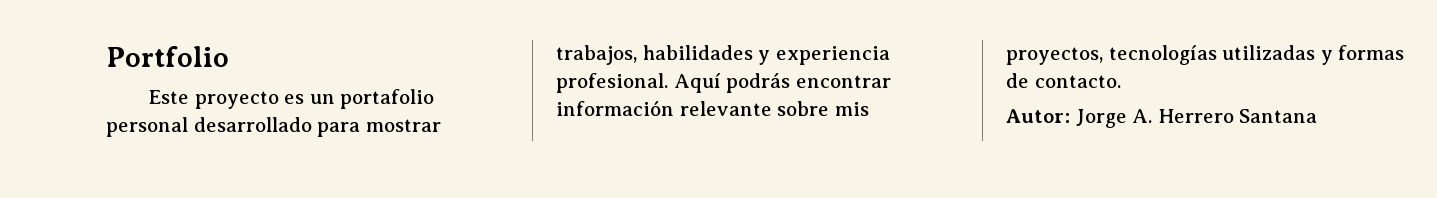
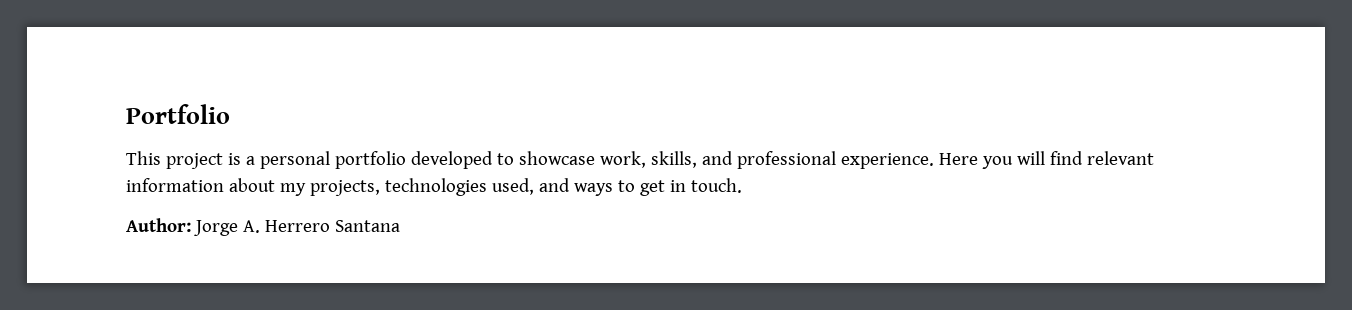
- Este proyecto es un portafolio personal desarrollado para mostrar trabajos, habilidades y experiencia profesional. Aquí podrás encontrar información relevante sobre mis proyectos, tecnologías utilizadas y formas de contacto.
- Autor: Jorge A. Herrero Santana
+ This project is a personal portfolio developed to showcase work, skills, and professional experience. Here you will find relevant information about my projects, technologies used, and ways to get in touch.
+ Author: Jorge A. Herrero Santana

